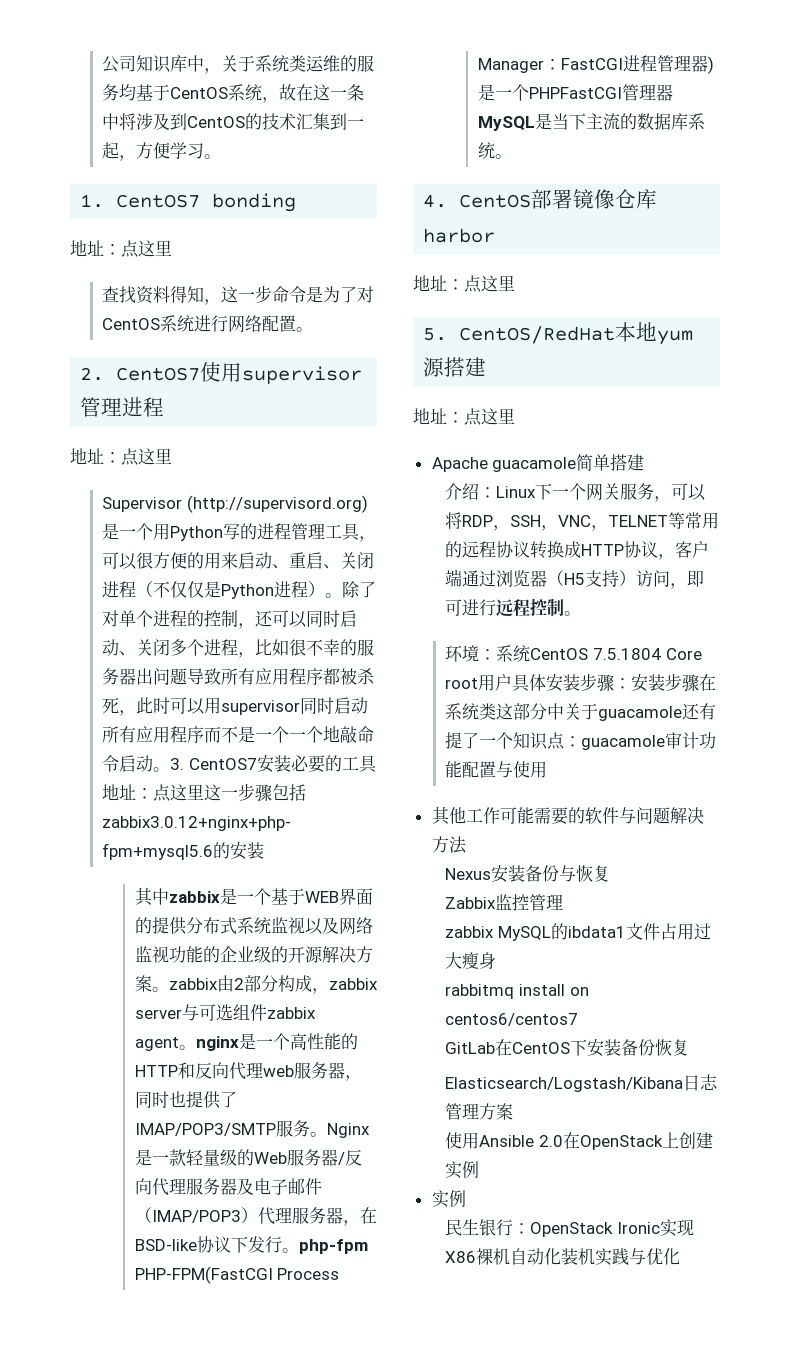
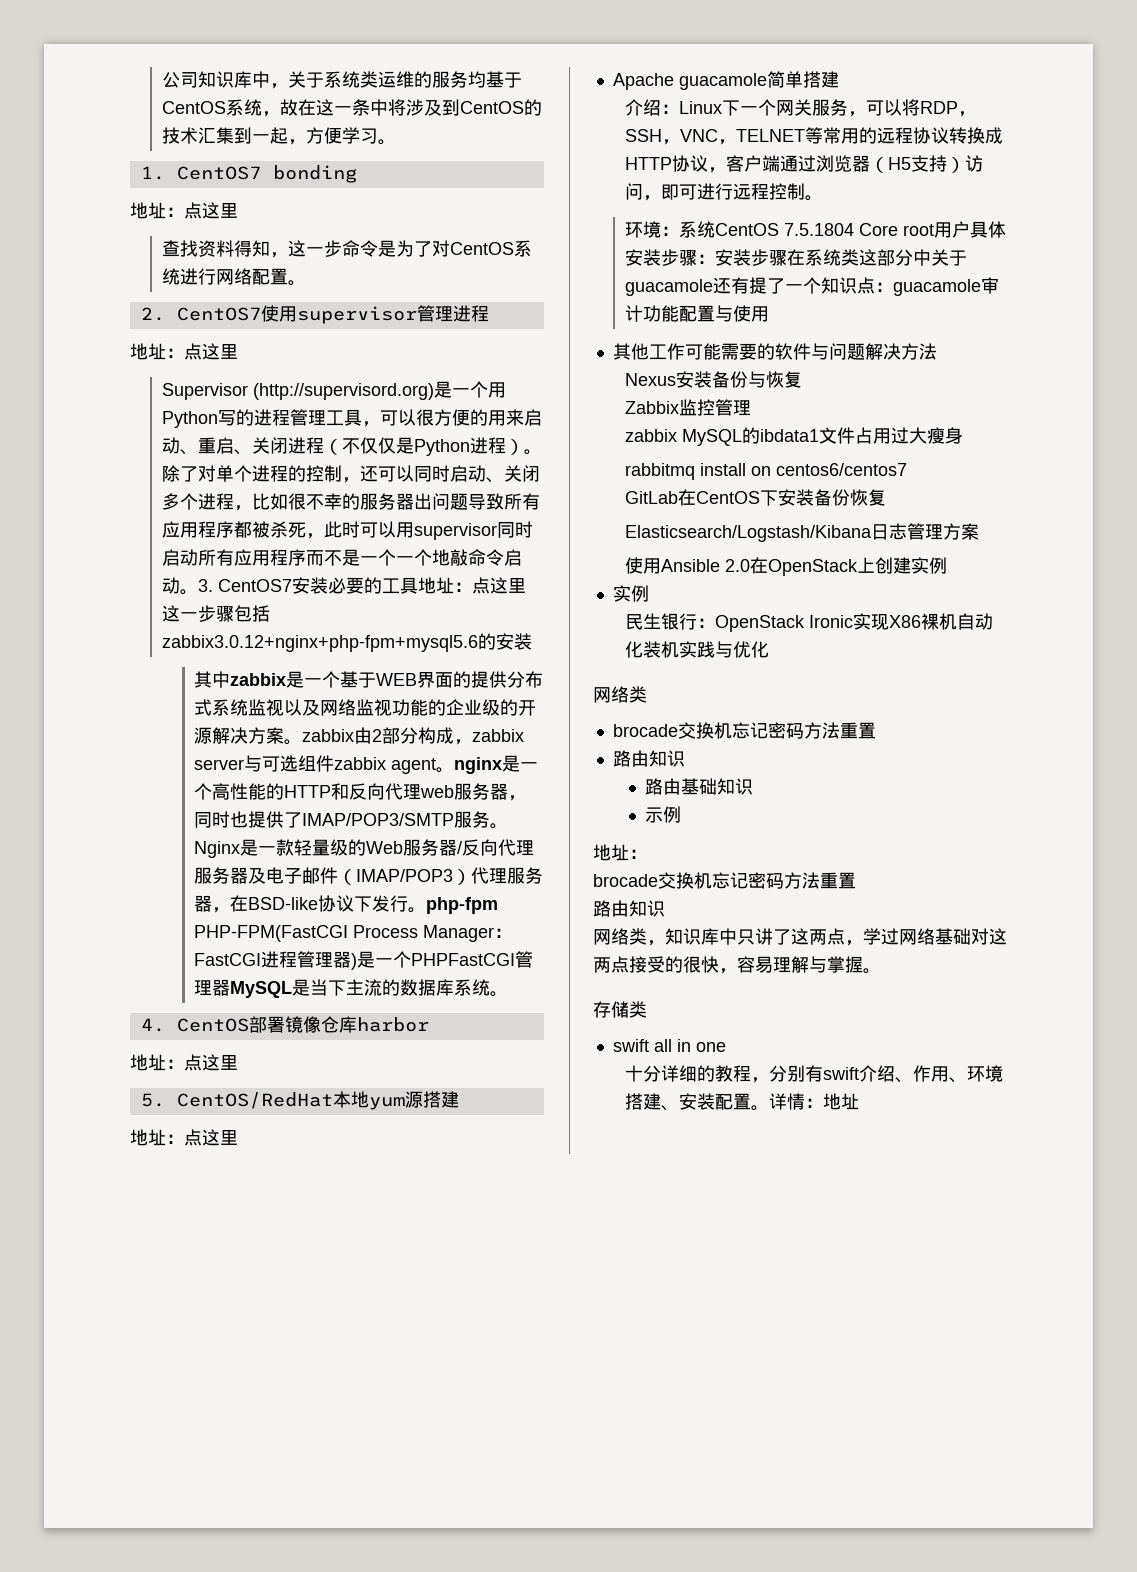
  民生银行：OpenStack Ironic实现X86裸机自动化装机实践与优化
+ 网络类
+ brocade交换机忘记密码方法重置
+ 路由知识
+ 路由基础知识
+ 示例
+ 地址：
+ brocade交换机忘记密码方法重置
+ 路由知识
+ 网络类，知识库中只讲了这两点，学过网络基础对这两点接受的很快，容易理解与掌握。
+ 存储类
+ swift all in one
+ 十分详细的教程，分别有swift介绍、作用、环境搭建、安装配置。详情：地址

